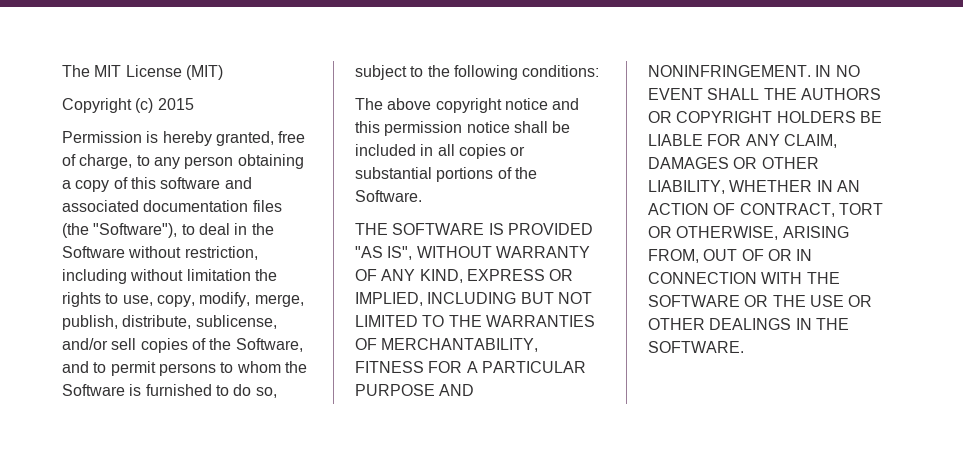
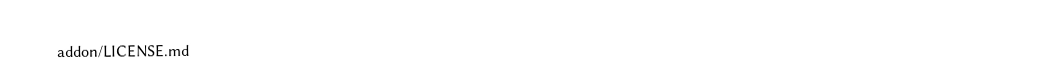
- The MIT License (MIT)
- Copyright (c) 2015
- Permission is hereby granted, free of charge, to any person obtaining a copy of this software and associated documentation files (the "Software"), to deal in the Software without restriction, including without limitation the rights to use, copy, modify, merge, publish, distribute, sublicense, and/or sell copies of the Software, and to permit persons to whom the Software is furnished to do so, subject to the following conditions:
- The above copyright notice and this permission notice shall be included in all copies or substantial portions of the Software.
- THE SOFTWARE IS PROVIDED "AS IS", WITHOUT WARRANTY OF ANY KIND, EXPRESS OR IMPLIED, INCLUDING BUT NOT LIMITED TO THE WARRANTIES OF MERCHANTABILITY, FITNESS FOR A PARTICULAR PURPOSE AND NONINFRINGEMENT. IN NO EVENT SHALL THE AUTHORS OR COPYRIGHT HOLDERS BE LIABLE FOR ANY CLAIM, DAMAGES OR OTHER LIABILITY, WHETHER IN AN ACTION OF CONTRACT, TORT OR OTHERWISE, ARISING FROM, OUT OF OR IN CONNECTION WITH THE SOFTWARE OR THE USE OR OTHER DEALINGS IN THE SOFTWARE.
+ addon/LICENSE.md

